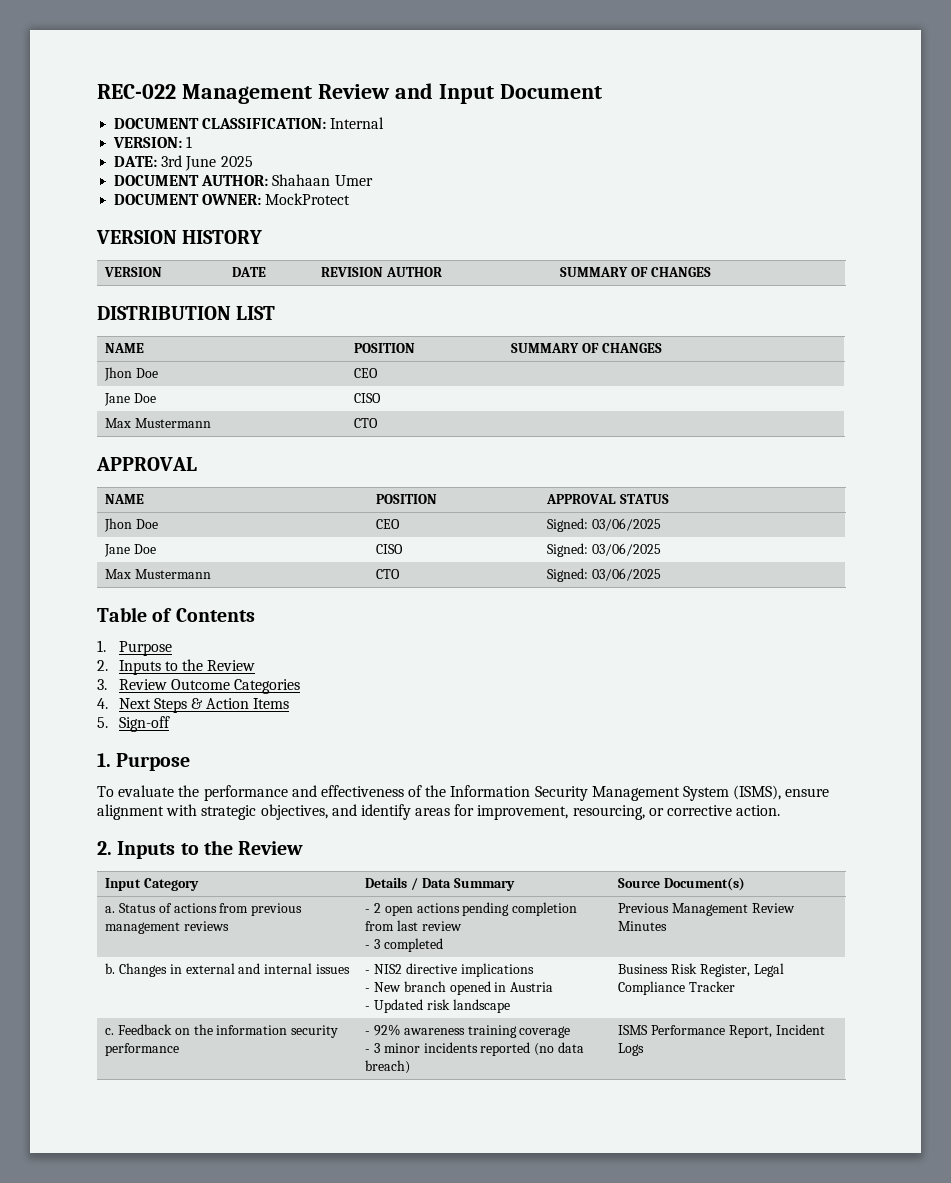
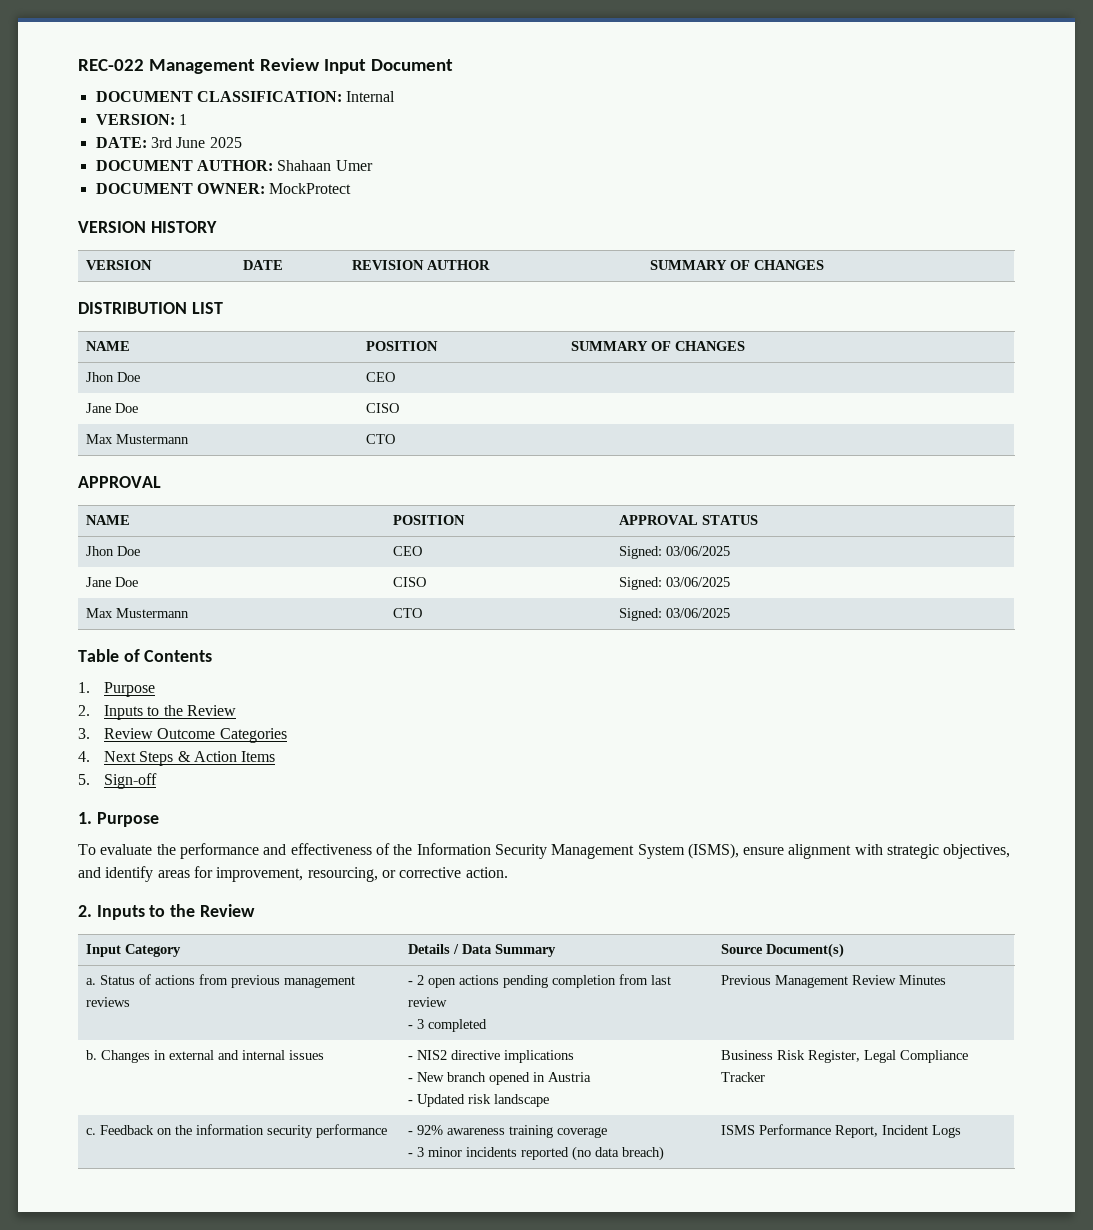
- REC-022 Management Review and Input Document
+ REC-022 Management Review Input Document

